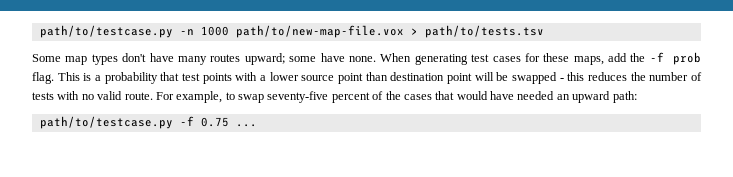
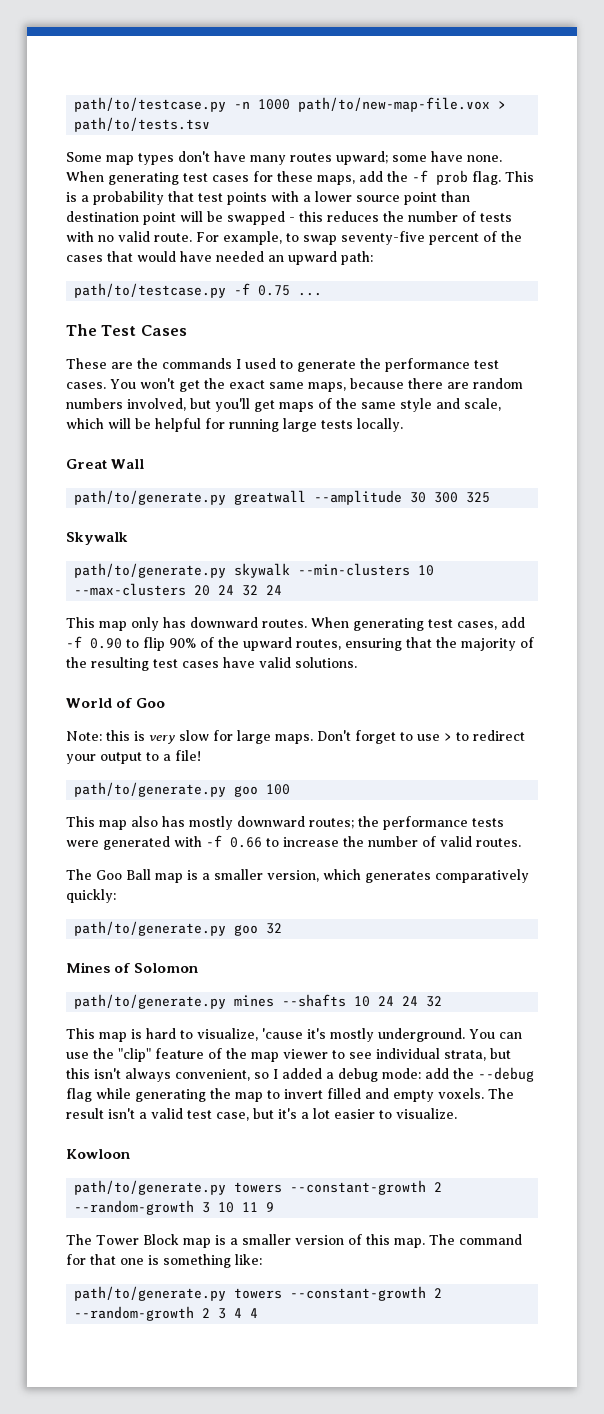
+ The Test Cases
+ These are the commands I used to generate the performance test cases. You won't get the exact same maps, because there are random numbers involved, but you'll get maps of the same style and scale, which will be helpful for running large tests locally.
+ Great Wall
+ path/to/generate.py greatwall --amplitude 30 300 325
+ Skywalk
+ path/to/generate.py skywalk --min-clusters 10 --max-clusters 20 24 32 24
+ This map only has downward routes. When generating test cases, add -f 0.90 to flip 90% of the upward routes, ensuring that the majority of the resulting test cases have valid solutions.
+ World of Goo
+ Note: this is very slow for large maps. Don't forget to use > to redirect your output to a file!
+ path/to/generate.py goo 100
+ This map also has mostly downward routes; the performance tests were generated with -f 0.66 to increase the number of valid routes.
+ The Goo Ball map is a smaller version, which generates comparatively quickly:
+ path/to/generate.py goo 32
+ Mines of Solomon
+ path/to/generate.py mines --shafts 10 24 24 32
+ This map is hard to visualize, 'cause it's mostly underground. You can use the "clip" feature of the map viewer to see individual strata, but this isn't always convenient, so I added a debug mode: add the --debug flag while generating the map to invert filled and empty voxels. The result isn't a valid test case, but it's a lot easier to visualize.
+ Kowloon
+ path/to/generate.py towers --constant-growth 2 --random-growth 3 10 11 9
+ The Tower Block map is a smaller version of this map. The command for that one is something like:
+ path/to/generate.py towers --constant-growth 2 --random-growth 2 3 4 4

